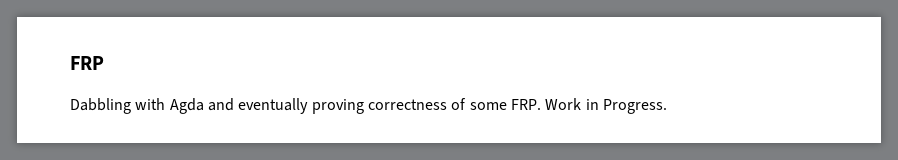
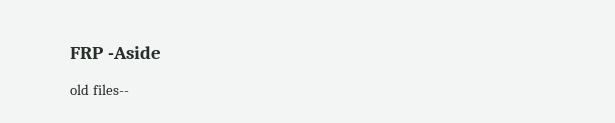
- FRP
- Dabbling with Agda and eventually proving correctness of some FRP. Work in Progress.
+ FRP -Aside
+ old files--

